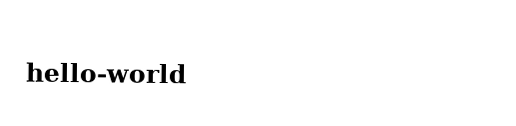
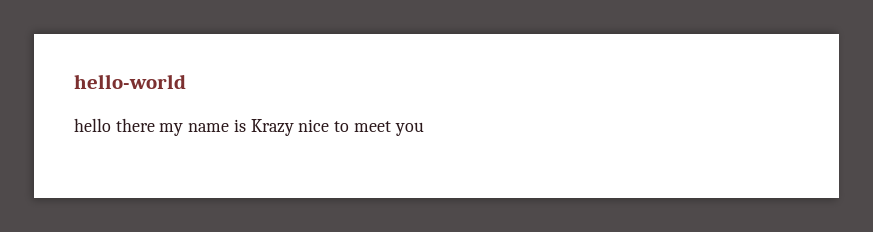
+ hello there my name is Krazy nice to meet you

